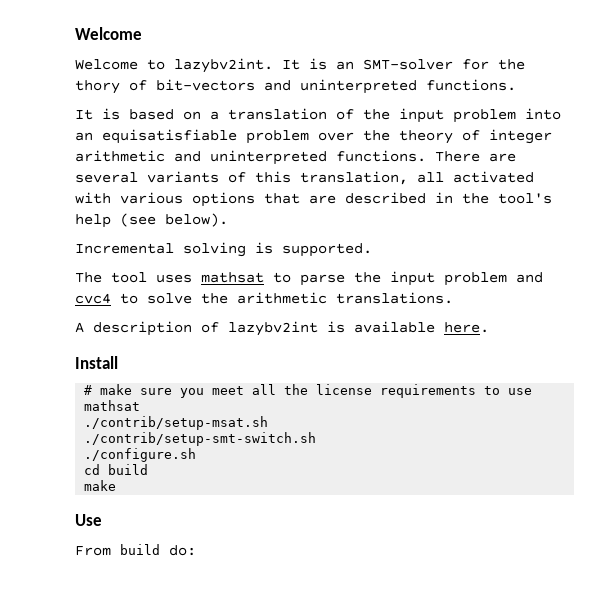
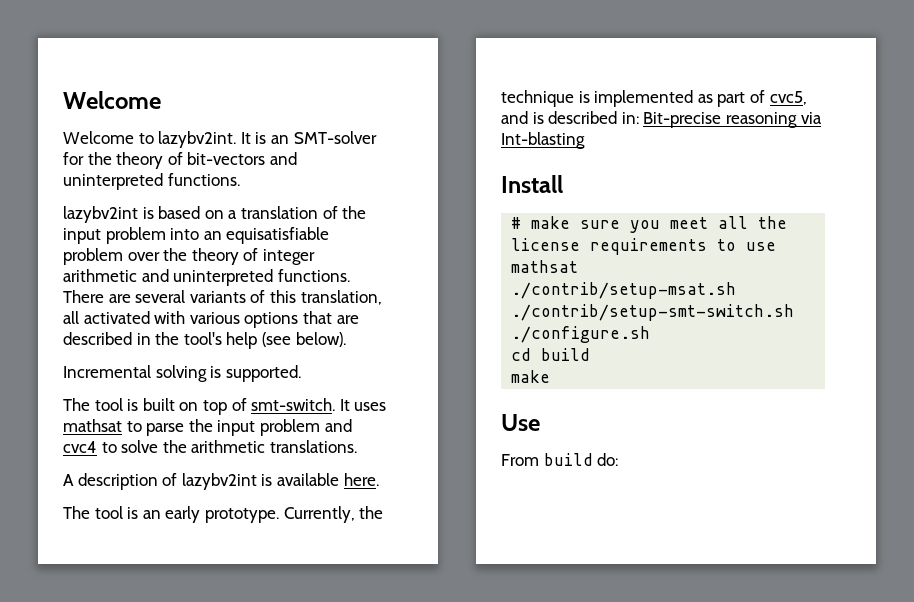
- It is an SMT-solver for the thory of bit-vectors and uninterpreted functions.
+ It is an SMT-solver for the theory of bit-vectors and uninterpreted functions.
- It is based on a translation of the input problem into an equisatisfiable problem over the theory of integer arithmetic and uninterpreted functions.
+ lazybv2int is based on a translation of the input problem into an equisatisfiable problem over the theory of integer arithmetic and uninterpreted functions.
- The tool uses mathsat to parse the input problem and cvc4 to solve the arithmetic translations.
+ The tool is built on top of smt-switch. It uses mathsat to parse the input problem and cvc4 to solve the arithmetic translations.
+ The tool is an early prototype. Currently, the technique is implemented as part of cvc5, and is described in: Bit-precise reasoning via Int-blasting

